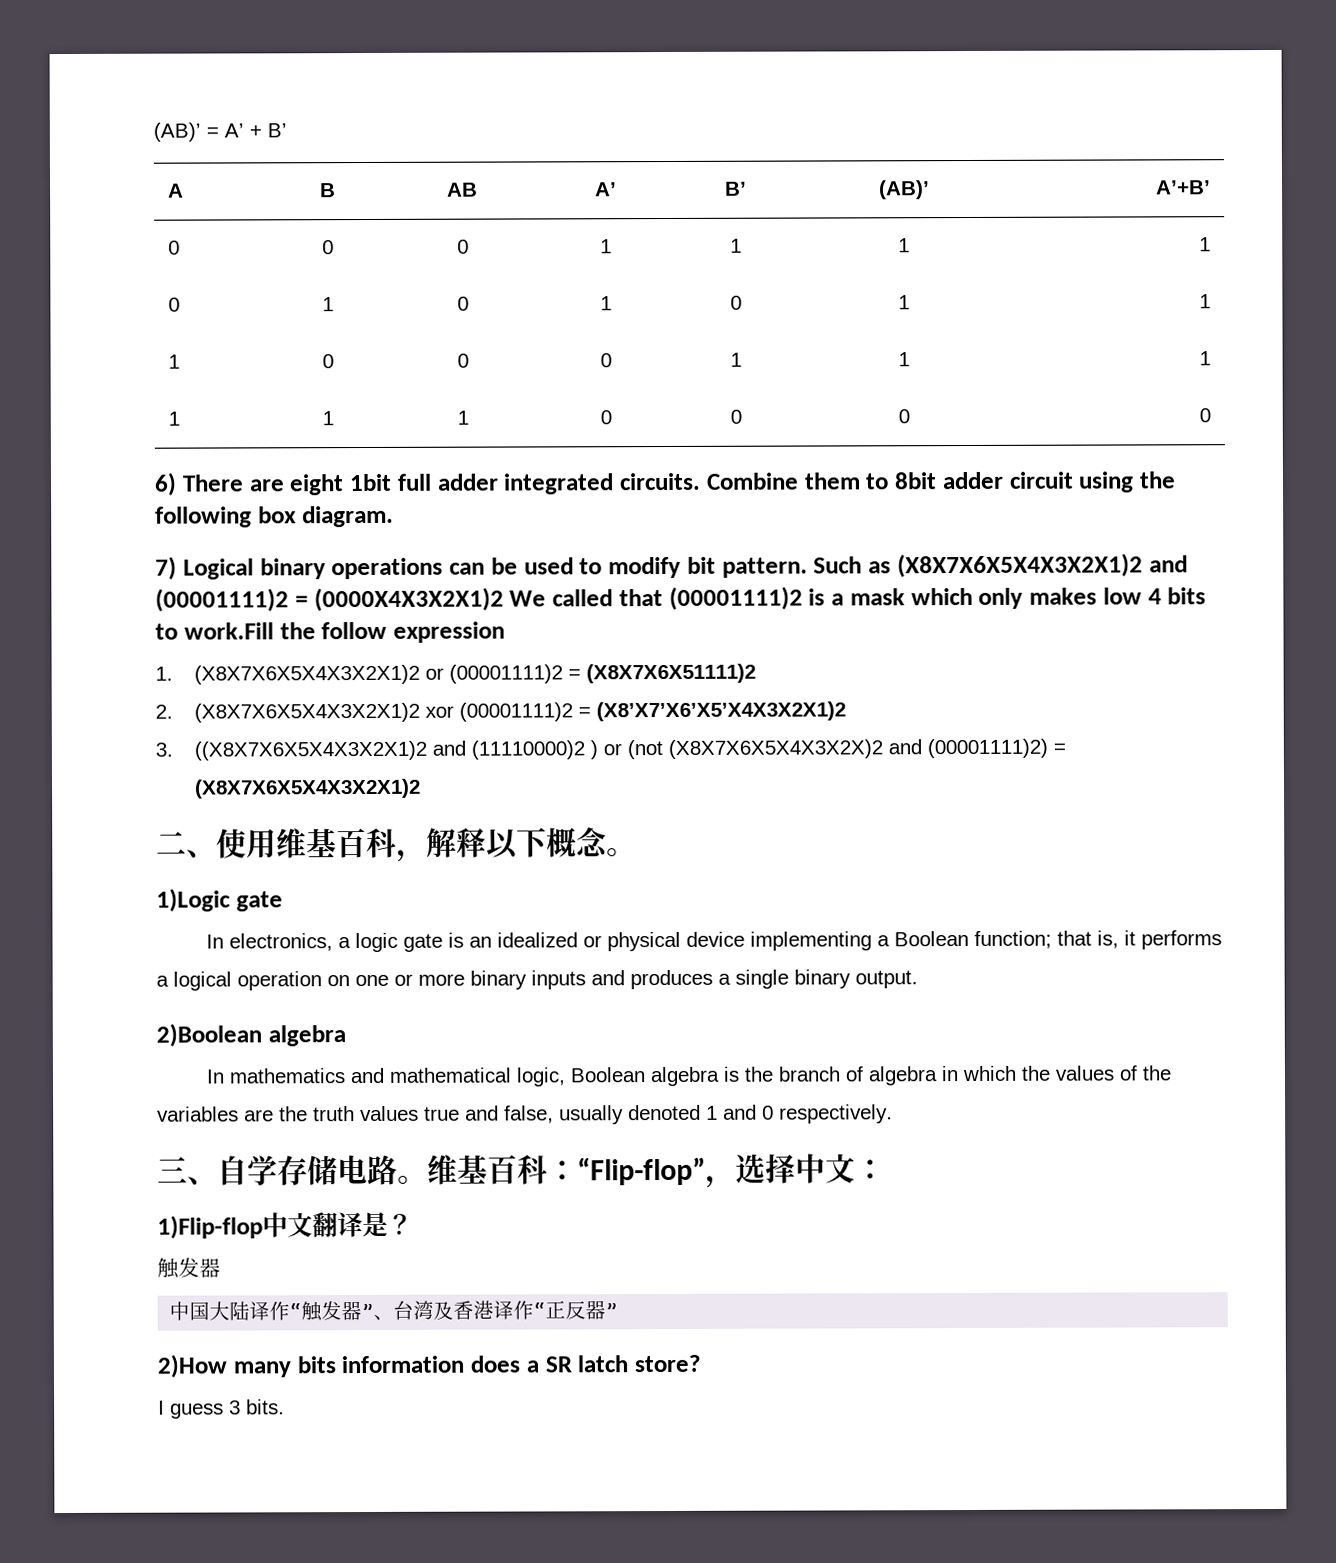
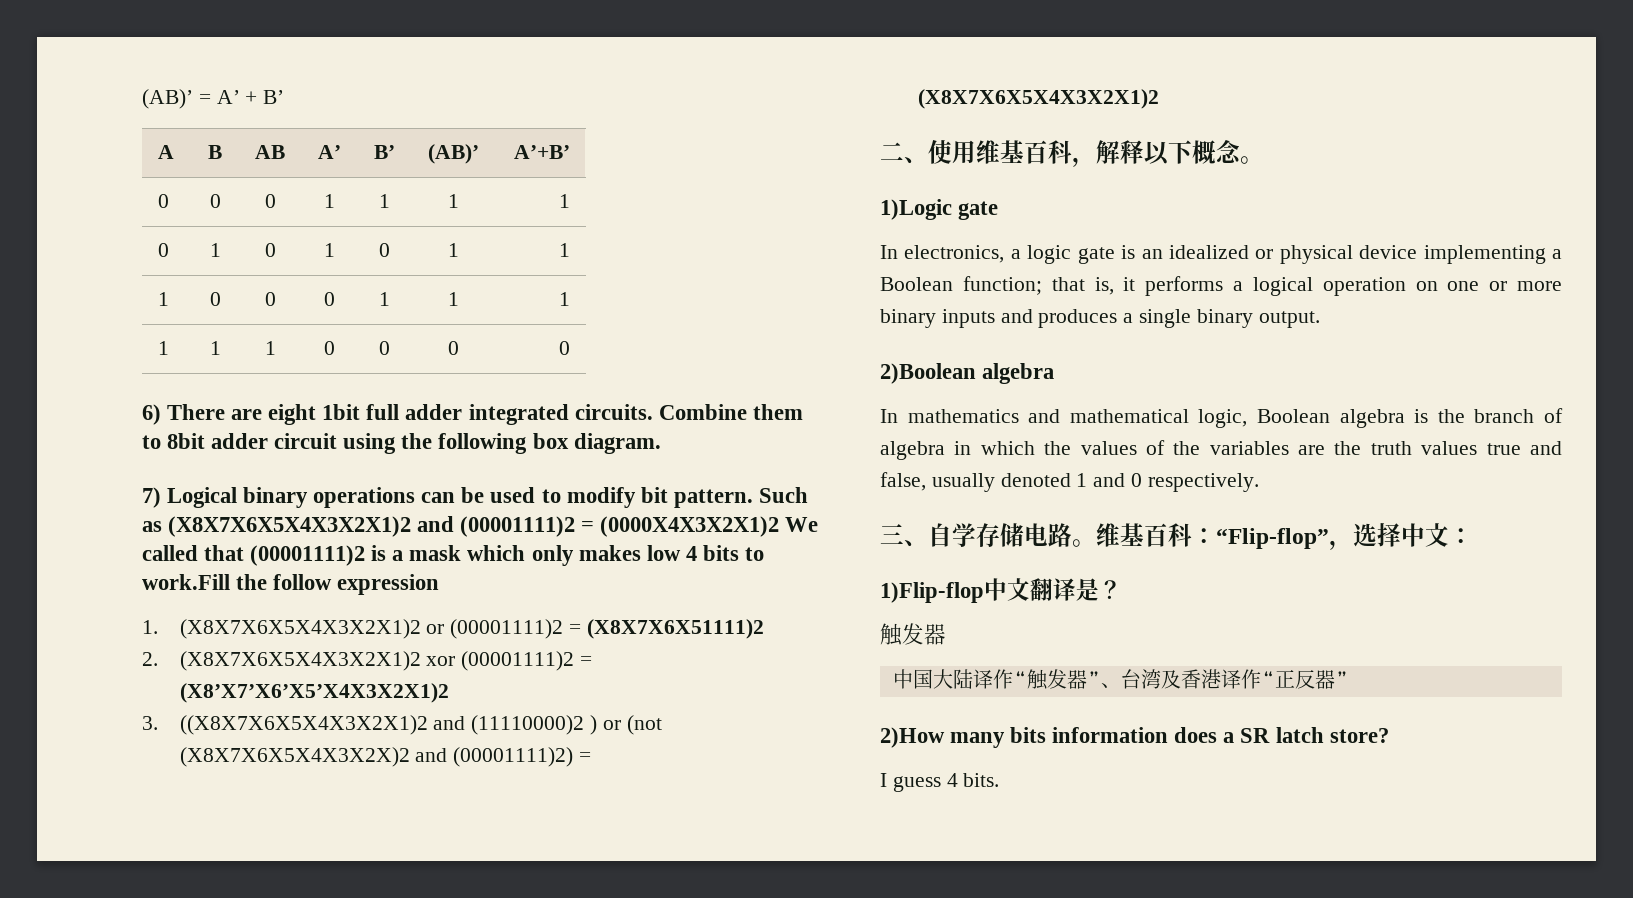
- I guess 3 bits.
+ I guess 4 bits.

